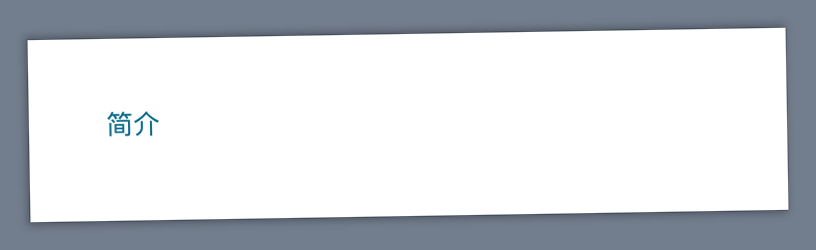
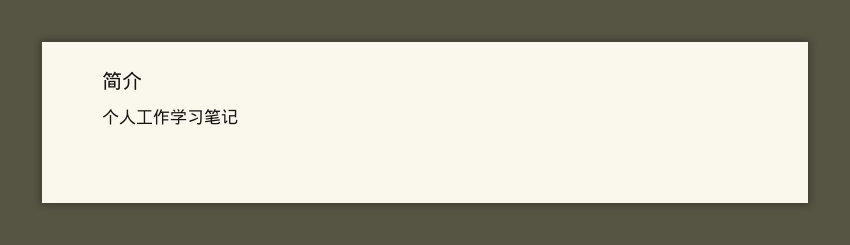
+ 个人工作学习笔记

